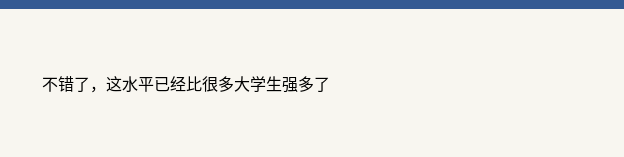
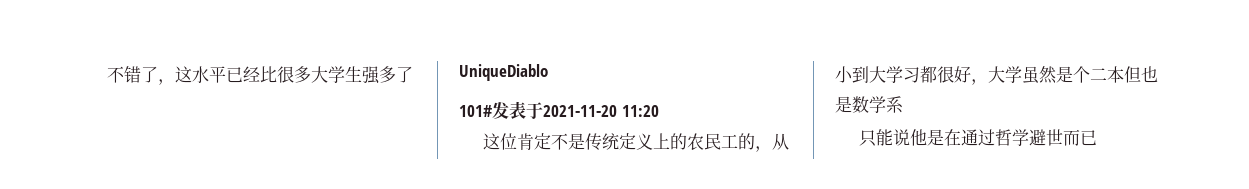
+ UniqueDiablo
+ 101#发表于2021-11-20 11:20
+ 这位肯定不是传统定义上的农民工的，从小到大学习都很好，大学虽然是个二本但也是数学系
+ 只能说他是在通过哲学避世而已

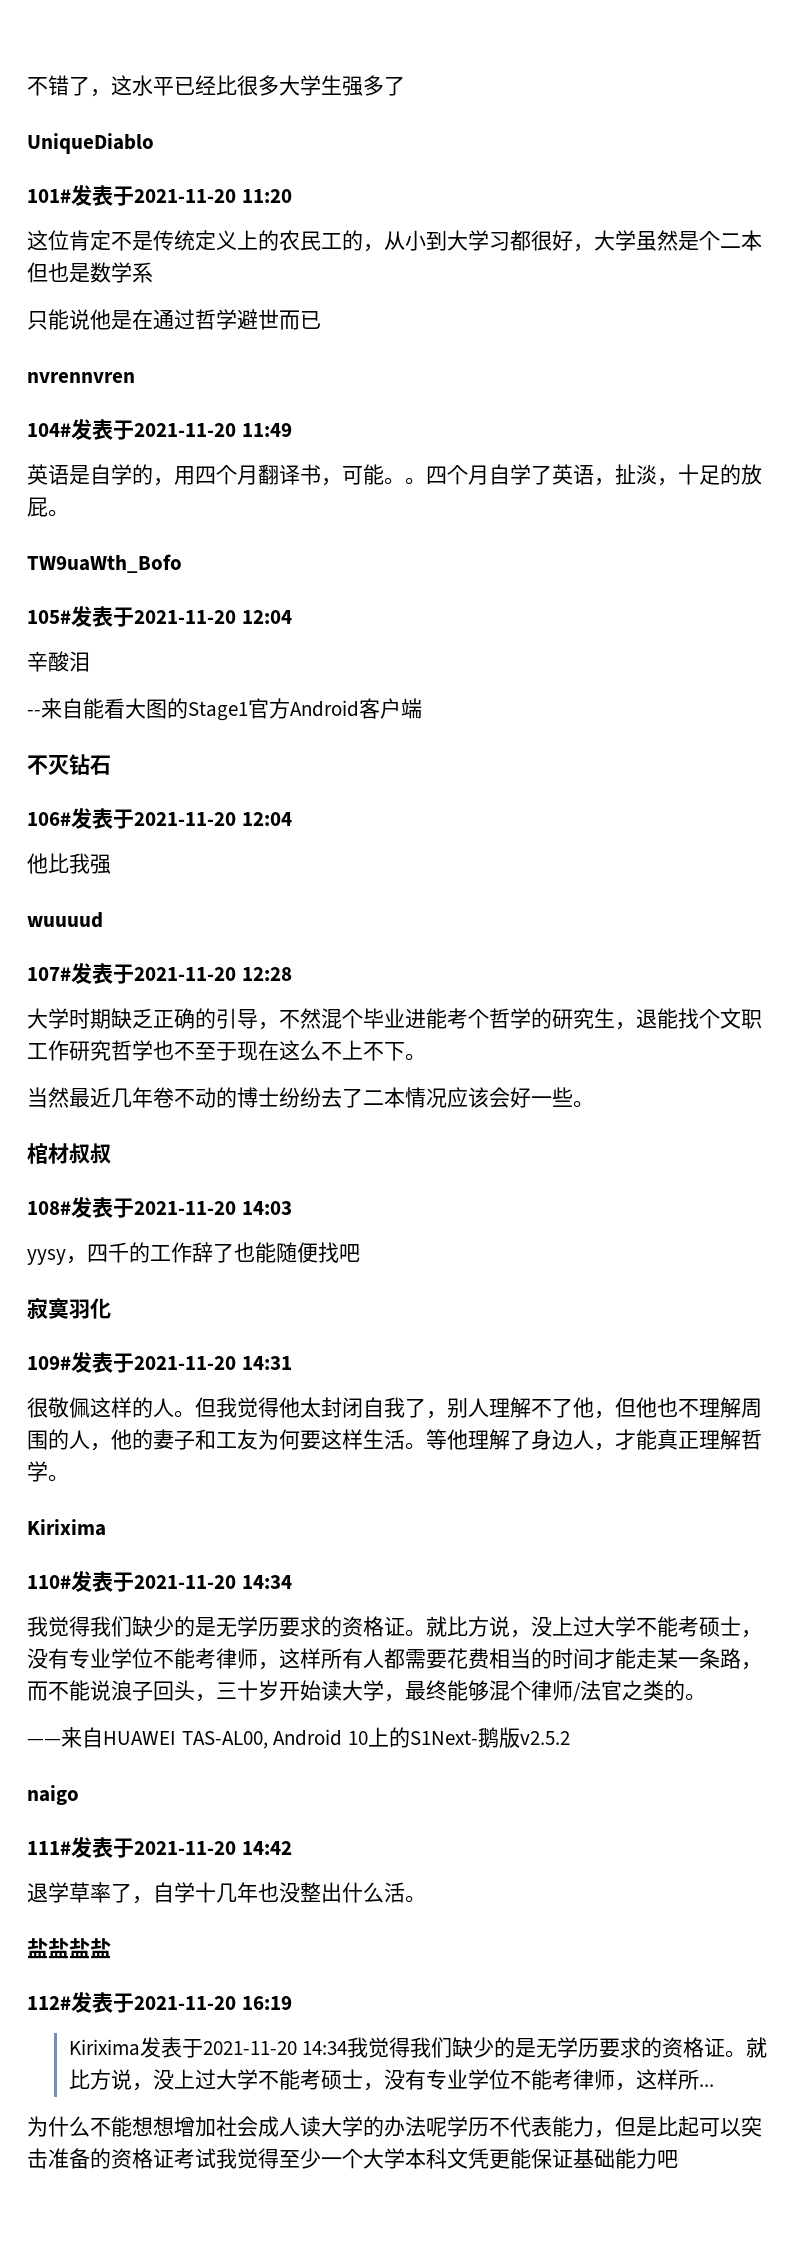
+ nvrennvren
+ 104#发表于2021-11-20 11:49
+ 英语是自学的，用四个月翻译书，可能。。四个月自学了英语，扯淡，十足的放屁。
+ TW9uaWth_Bofo
+ 105#发表于2021-11-20 12:04
+ 辛酸泪
+ --来自能看大图的Stage1官方Android客户端
+ 不灭钻石
+ 106#发表于2021-11-20 12:04
+ 他比我强
+ wuuuud
+ 107#发表于2021-11-20 12:28
+ 大学时期缺乏正确的引导，不然混个毕业进能考个哲学的研究生，退能找个文职工作研究哲学也不至于现在这么不上不下。
+ 当然最近几年卷不动的博士纷纷去了二本情况应该会好一些。
+ 棺材叔叔
+ 108#发表于2021-11-20 14:03
+ yysy，四千的工作辞了也能随便找吧
+ 寂寞羽化
+ 109#发表于2021-11-20 14:31
+ 很敬佩这样的人。但我觉得他太封闭自我了，别人理解不了他，但他也不理解周围的人，他的妻子和工友为何要这样生活。等他理解了身边人，才能真正理解哲学。
+ Kirixima
+ 110#发表于2021-11-20 14:34
+ 我觉得我们缺少的是无学历要求的资格证。就比方说，没上过大学不能考硕士，没有专业学位不能考律师，这样所有人都需要花费相当的时间才能走某一条路，而不能说浪子回头，三十岁开始读大学，最终能够混个律师/法官之类的。
+ ——来自HUAWEI TAS-AL00, Android 10上的S1Next-鹅版v2.5.2
+ naigo
+ 111#发表于2021-11-20 14:42
+ 退学草率了，自学十几年也没整出什么活。
+ 盐盐盐盐
+ 112#发表于2021-11-20 16:19
+ Kirixima发表于2021-11-20 14:34我觉得我们缺少的是无学历要求的资格证。就比方说，没上过大学不能考硕士，没有专业学位不能考律师，这样所...
+ 为什么不能想想增加社会成人读大学的办法呢学历不代表能力，但是比起可以突击准备的资格证考试我觉得至少一个大学本科文凭更能保证基础能力吧

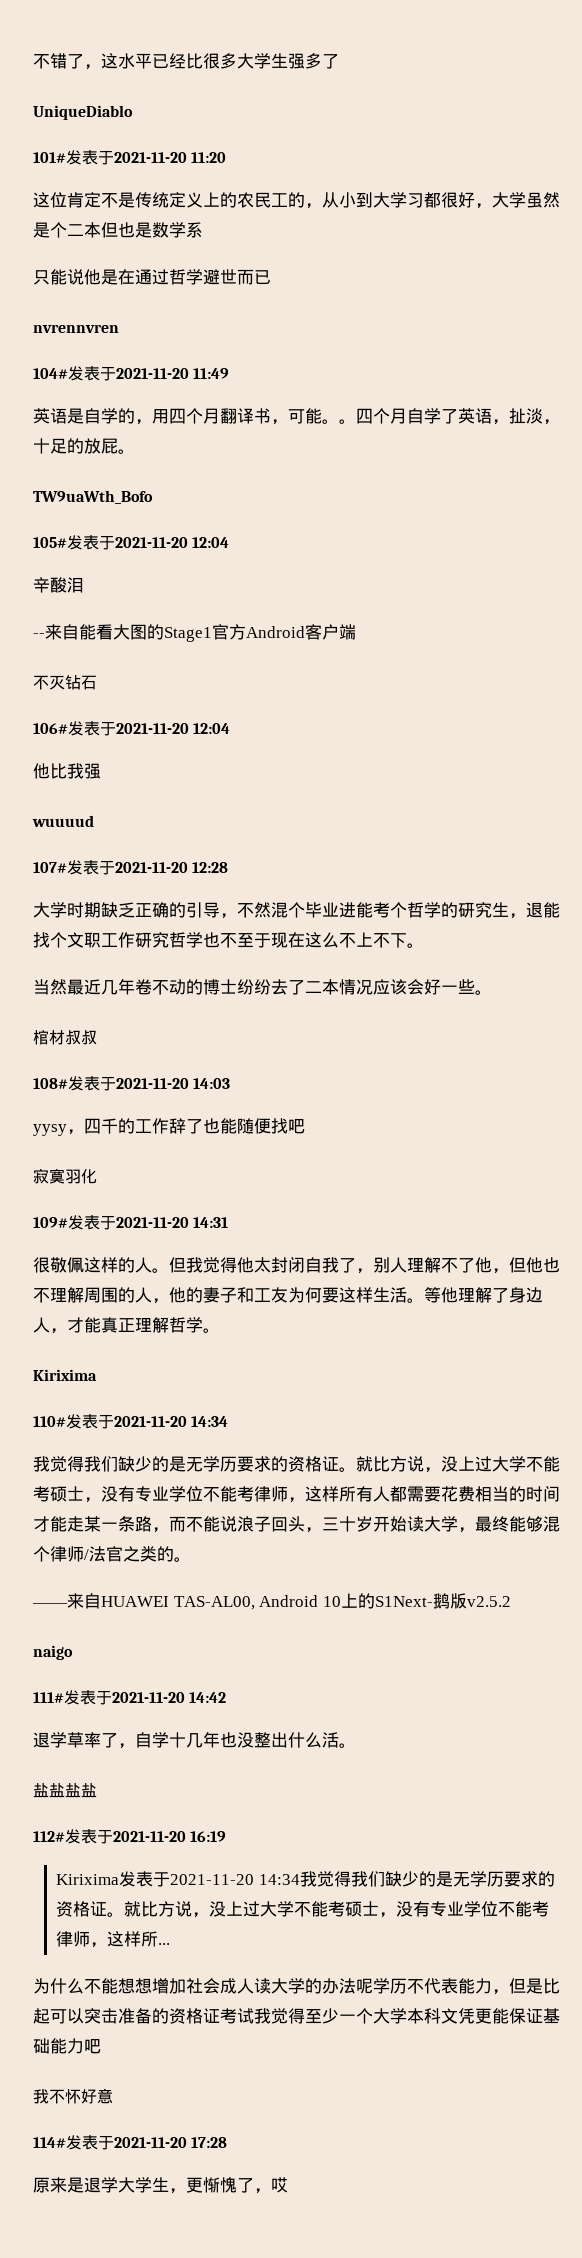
+ 我不怀好意
+ 114#发表于2021-11-20 17:28
+ 原来是退学大学生，更惭愧了，哎

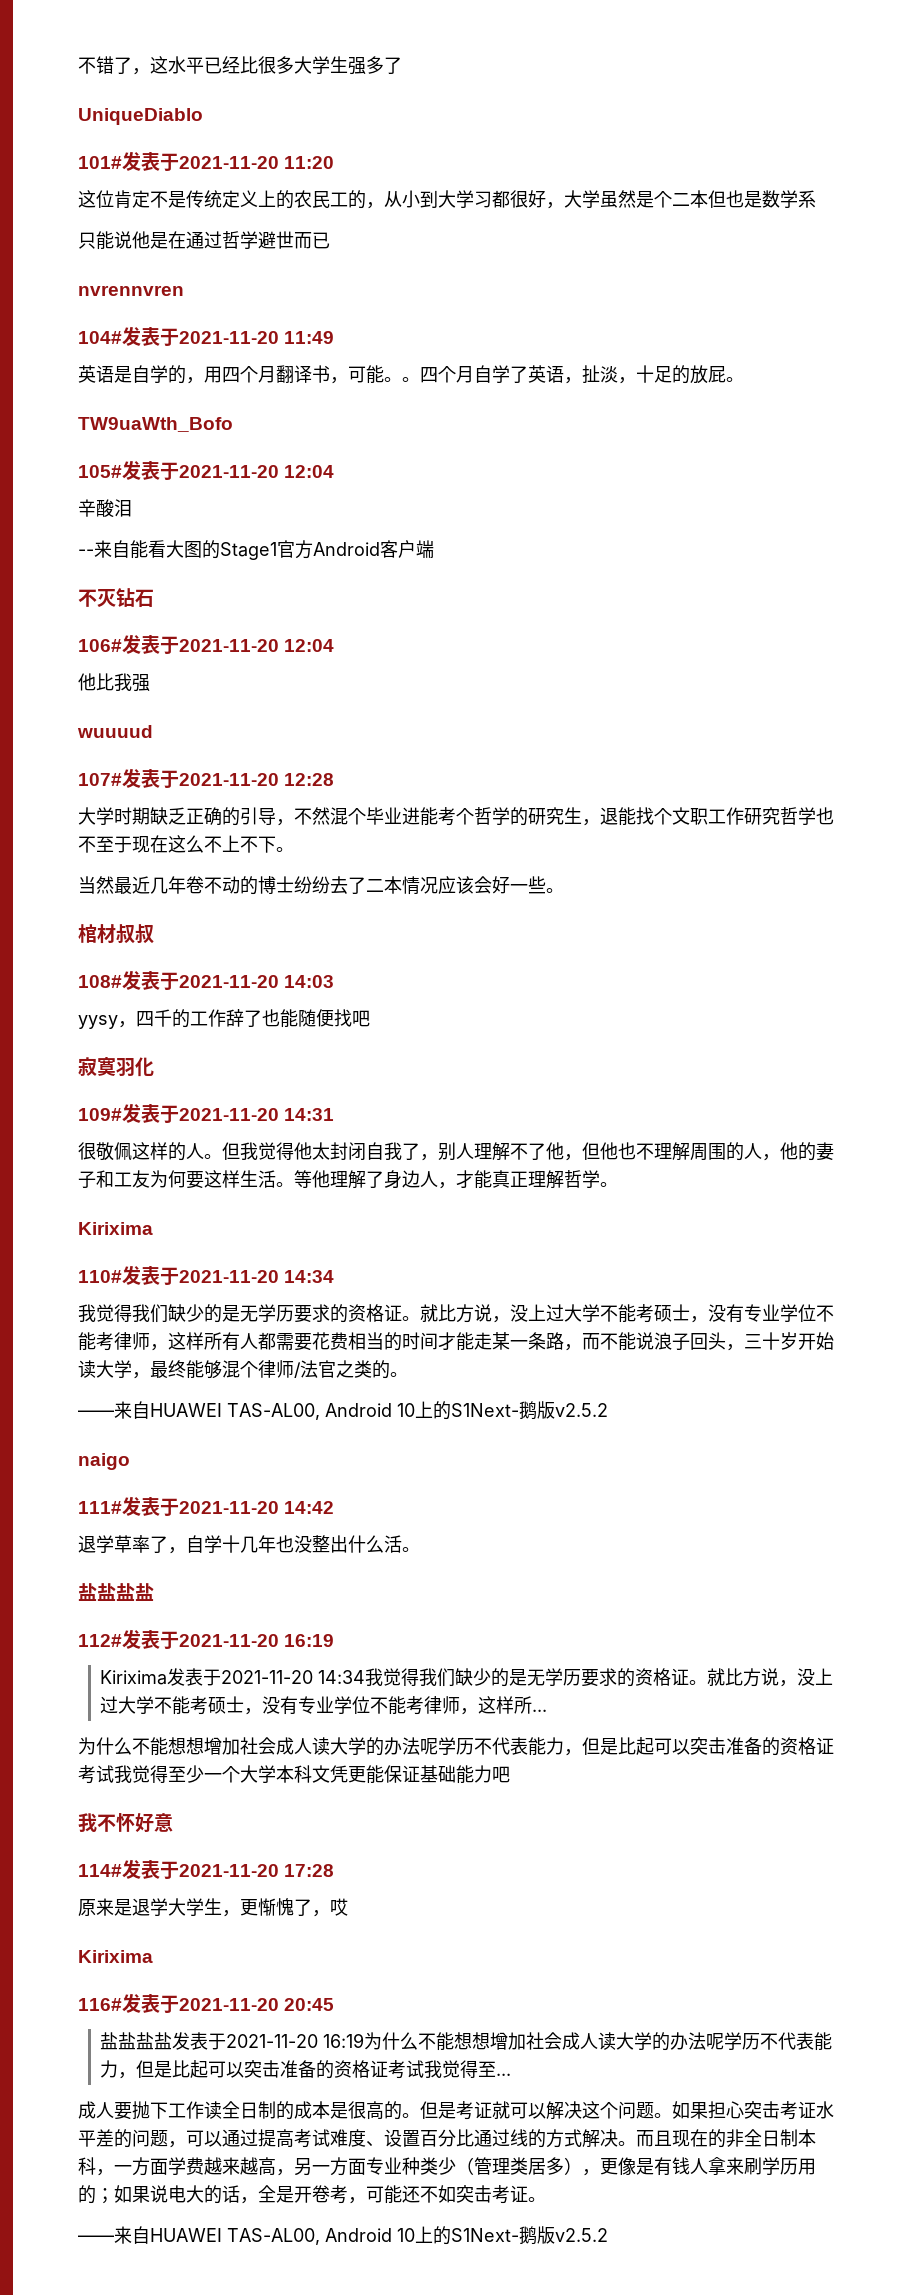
  原来是退学大学生，更惭愧了，哎
+ Kirixima
+ 116#发表于2021-11-20 20:45
+ 盐盐盐盐发表于2021-11-20 16:19为什么不能想想增加社会成人读大学的办法呢学历不代表能力，但是比起可以突击准备的资格证考试我觉得至...
+ 成人要抛下工作读全日制的成本是很高的。但是考证就可以解决这个问题。如果担心突击考证水平差的问题，可以通过提高考试难度、设置百分比通过线的方式解决。而且现在的非全日制本科，一方面学费越来越高，另一方面专业种类少（管理类居多），更像是有钱人拿来刷学历用的；如果说电大的话，全是开卷考，可能还不如突击考证。
+ ——来自HUAWEI TAS-AL00, Android 10上的S1Next-鹅版v2.5.2

